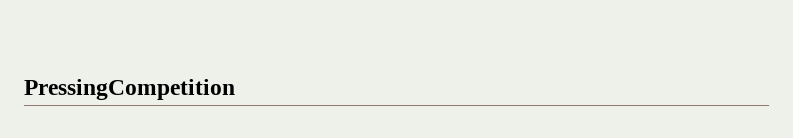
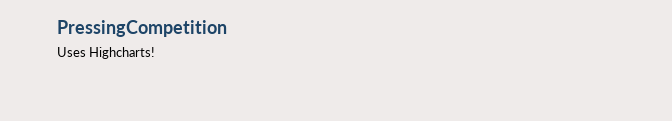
+ Uses Highcharts!

